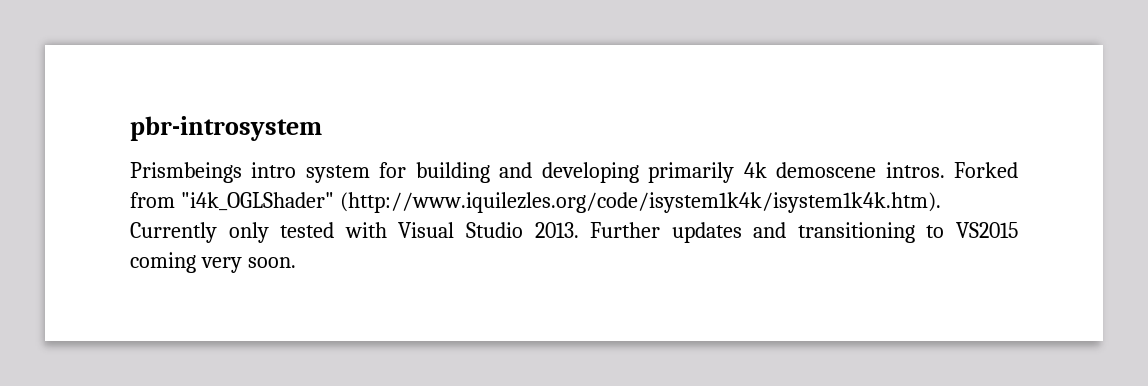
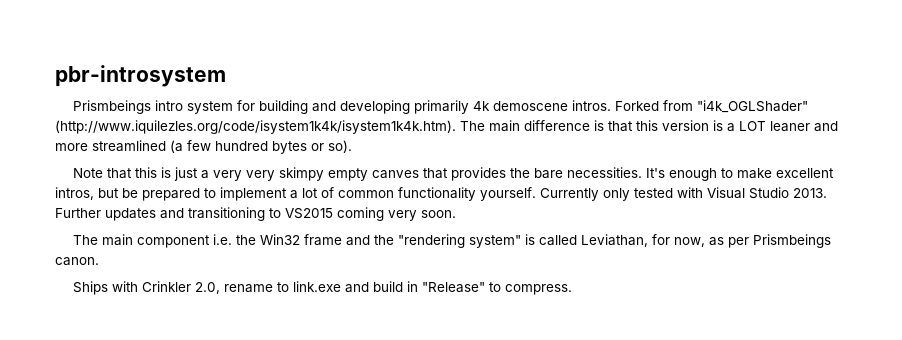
- Forked from "i4k_OGLShader" (http://www.iquilezles.org/code/isystem1k4k/isystem1k4k.htm). Currently only tested with Visual Studio 2013.
+ Forked from "i4k_OGLShader" (http://www.iquilezles.org/code/isystem1k4k/isystem1k4k.htm). The main difference is that this version is a LOT leaner and more streamlined (a few hundred bytes or so).
+ Note that this is just a very very skimpy empty canves that provides the bare necessities. It's enough to make excellent intros, but be prepared to implement a lot of common functionality yourself. Currently only tested with Visual Studio 2013.
+ The main component i.e. the Win32 frame and the "rendering system" is called Leviathan, for now, as per Prismbeings canon.
+ Ships with Crinkler 2.0, rename to link.exe and build in "Release" to compress.

